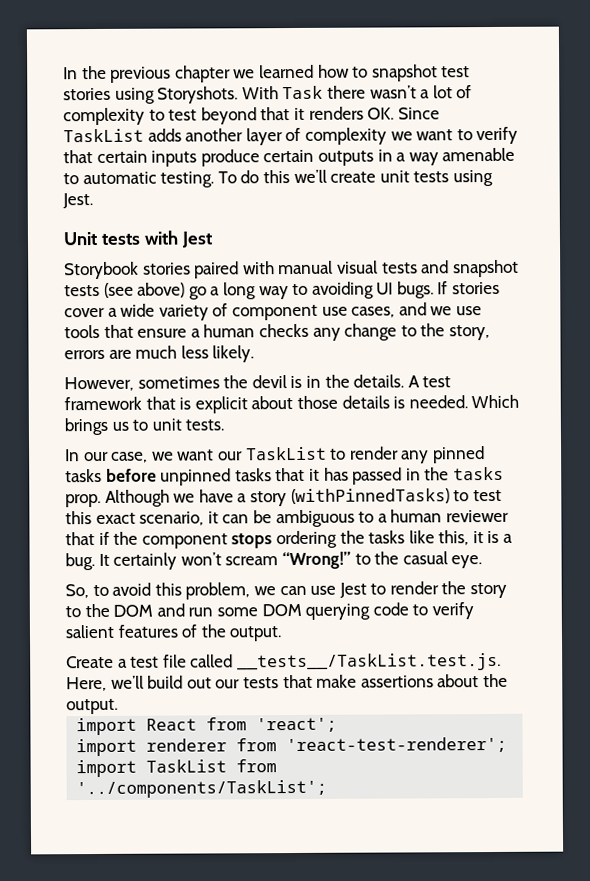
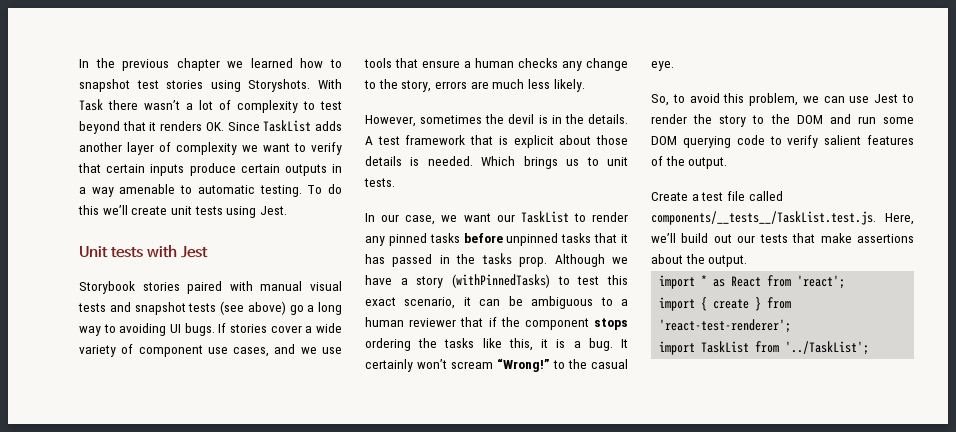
- Create a test file called __tests__/TaskList.test.js. Here, we’ll build out our tests that make assertions about the output.
+ Create a test file called components/__tests__/TaskList.test.js. Here, we’ll build out our tests that make assertions about the output.
- import React from 'react';
+ import * as React from 'react';
- import renderer from 'react-test-renderer';
+ import { create } from 'react-test-renderer';
- import TaskList from '../components/TaskList';
+ import TaskList from '../TaskList';

